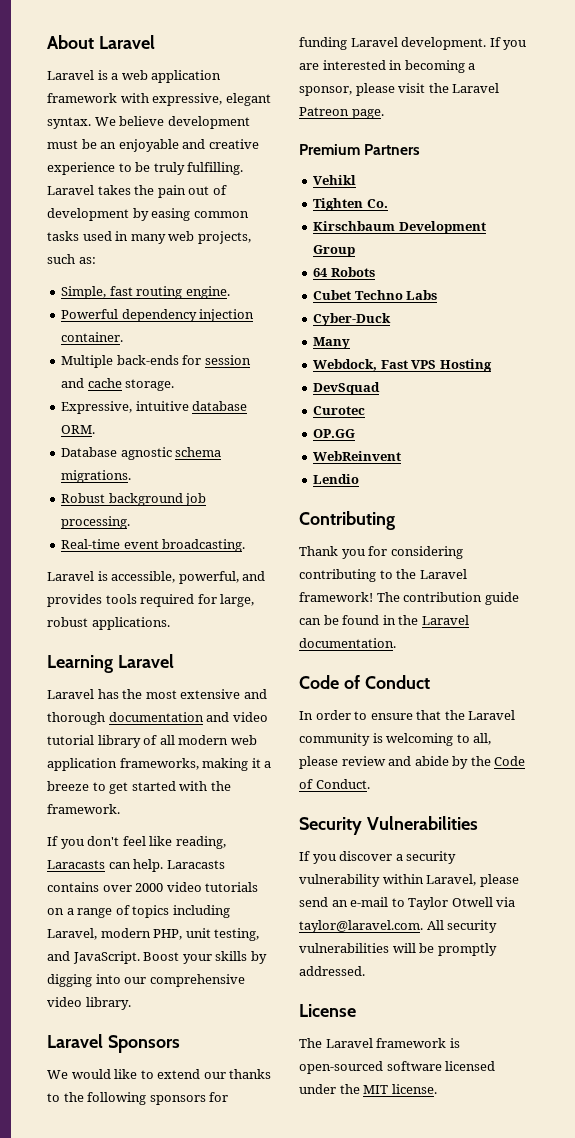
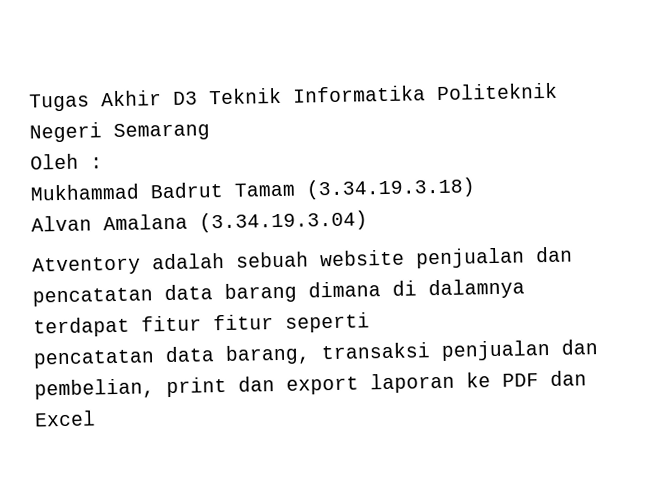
- About Laravel
- Laravel is a web application framework with expressive, elegant syntax. We believe development must be an enjoyable and creative experience to be truly fulfilling. Laravel takes the pain out of development by easing common tasks used in many web projects, such as:
- Simple, fast routing engine.
- Powerful dependency injection container.
- Multiple back-ends for session and cache storage.
- Expressive, intuitive database ORM.
- Database agnostic schema migrations.
- Robust background job processing.
- Real-time event broadcasting.
- Laravel is accessible, powerful, and provides tools required for large, robust applications.
- Learning Laravel
- Laravel has the most extensive and thorough documentation and video tutorial library of all modern web application frameworks, making it a breeze to get started with the framework.
- If you don't feel like reading, Laracasts can help. Laracasts contains over 2000 video tutorials on a range of topics including Laravel, modern PHP, unit testing, and JavaScript. Boost your skills by digging into our comprehensive video library.
- Laravel Sponsors
- We would like to extend our thanks to the following sponsors for funding Laravel development. If you are interested in becoming a sponsor, please visit the Laravel Patreon page.
- Premium Partners
- Vehikl
- Tighten Co.
- Kirschbaum Development Group
- 64 Robots
- Cubet Techno Labs
- Cyber-Duck
- Many
- Webdock, Fast VPS Hosting
- DevSquad
- Curotec
- OP.GG
- WebReinvent
- Lendio
- Contributing
- Thank you for considering contributing to the Laravel framework! The contribution guide can be found in the Laravel documentation.
- Code of Conduct
- In order to ensure that the Laravel community is welcoming to all, please review and abide by the Code of Conduct.
- Security Vulnerabilities
- If you discover a security vulnerability within Laravel, please send an e-mail to Taylor Otwell via taylor@laravel.com. All security vulnerabilities will be promptly addressed.
- License
- The Laravel framework is open-sourced software licensed under the MIT license.
+ Tugas Akhir D3 Teknik Informatika Politeknik Negeri Semarang
+ Oleh :
+ Mukhammad Badrut Tamam (3.34.19.3.18)
+ Alvan Amalana (3.34.19.3.04)
+ Atventory adalah sebuah website penjualan dan pencatatan data barang dimana di dalamnya terdapat fitur fitur seperti
+ pencatatan data barang, transaksi penjualan dan pembelian, print dan export laporan ke PDF dan Excel

